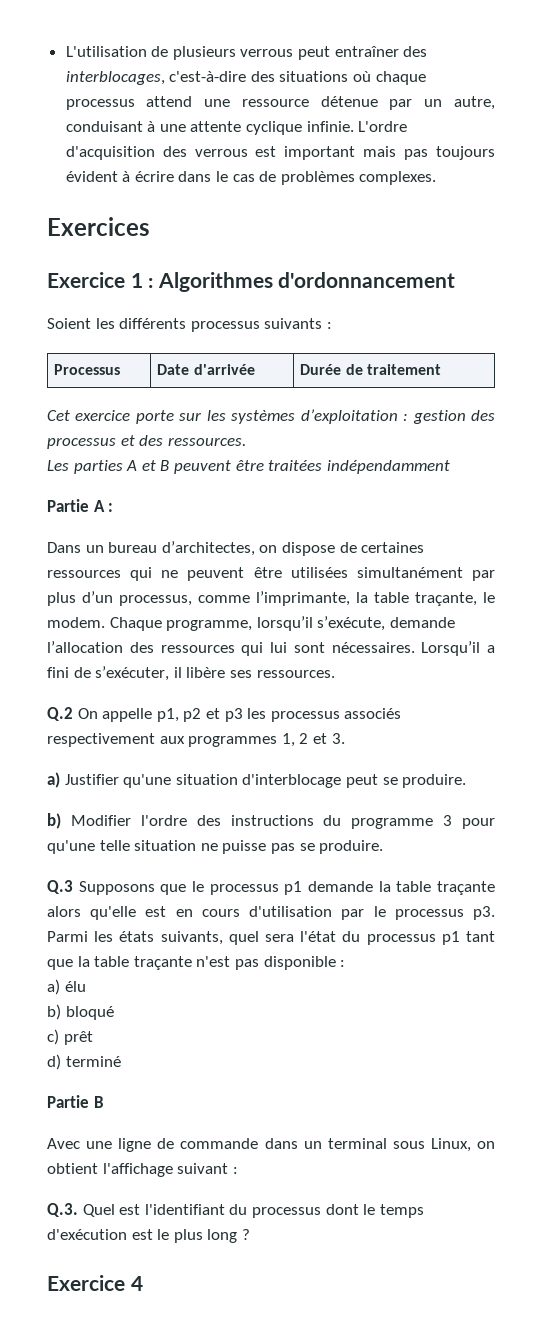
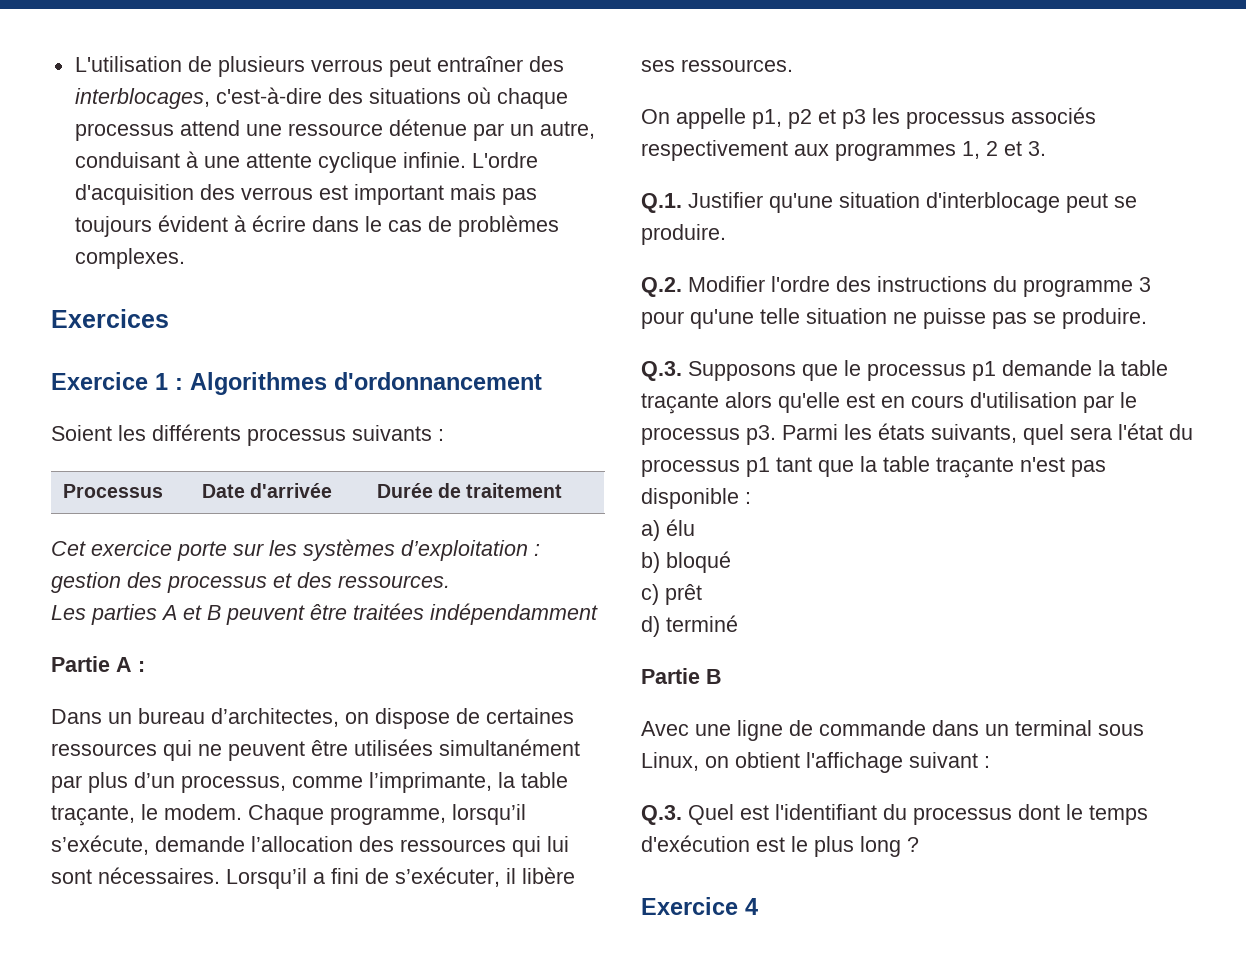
- Q.2 On appelle p1, p2 et p3 les processus associés respectivement aux programmes 1, 2 et 3.
+ On appelle p1, p2 et p3 les processus associés respectivement aux programmes 1, 2 et 3.
- a) Justifier qu'une situation d'interblocage peut se produire.
+ Q.1. Justifier qu'une situation d'interblocage peut se produire.
- b) Modifier l'ordre des instructions du programme 3 pour qu'une telle situation ne puisse pas se produire.
+ Q.2. Modifier l'ordre des instructions du programme 3 pour qu'une telle situation ne puisse pas se produire.
- Q.3 Supposons que le processus p1 demande la table traçante alors qu'elle est en cours d'utilisation par le processus p3.
+ Q.3. Supposons que le processus p1 demande la table traçante alors qu'elle est en cours d'utilisation par le processus p3.

